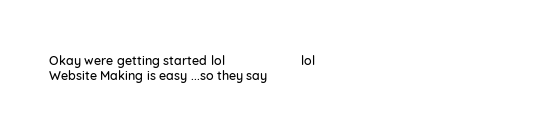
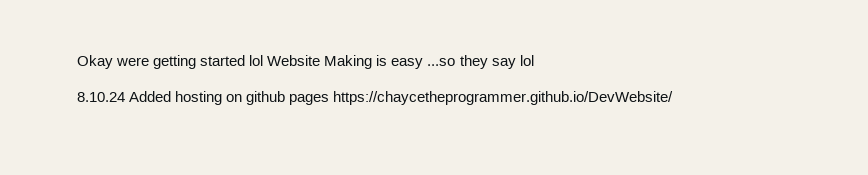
+ 8.10.24 Added hosting on github pages https://chaycetheprogrammer.github.io/DevWebsite/

